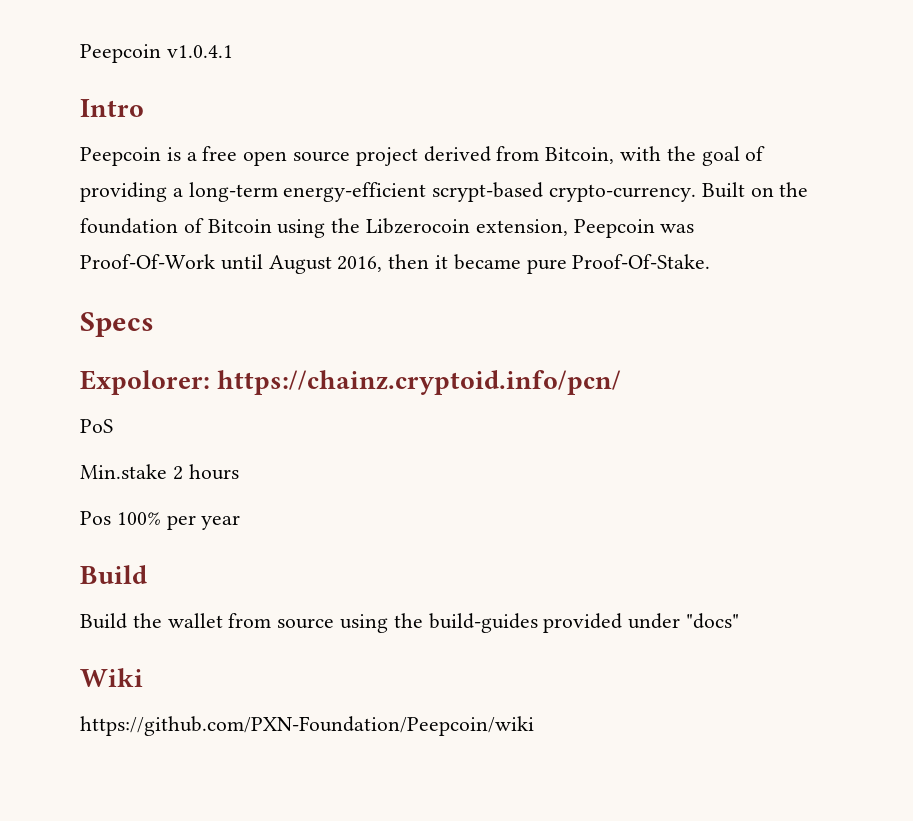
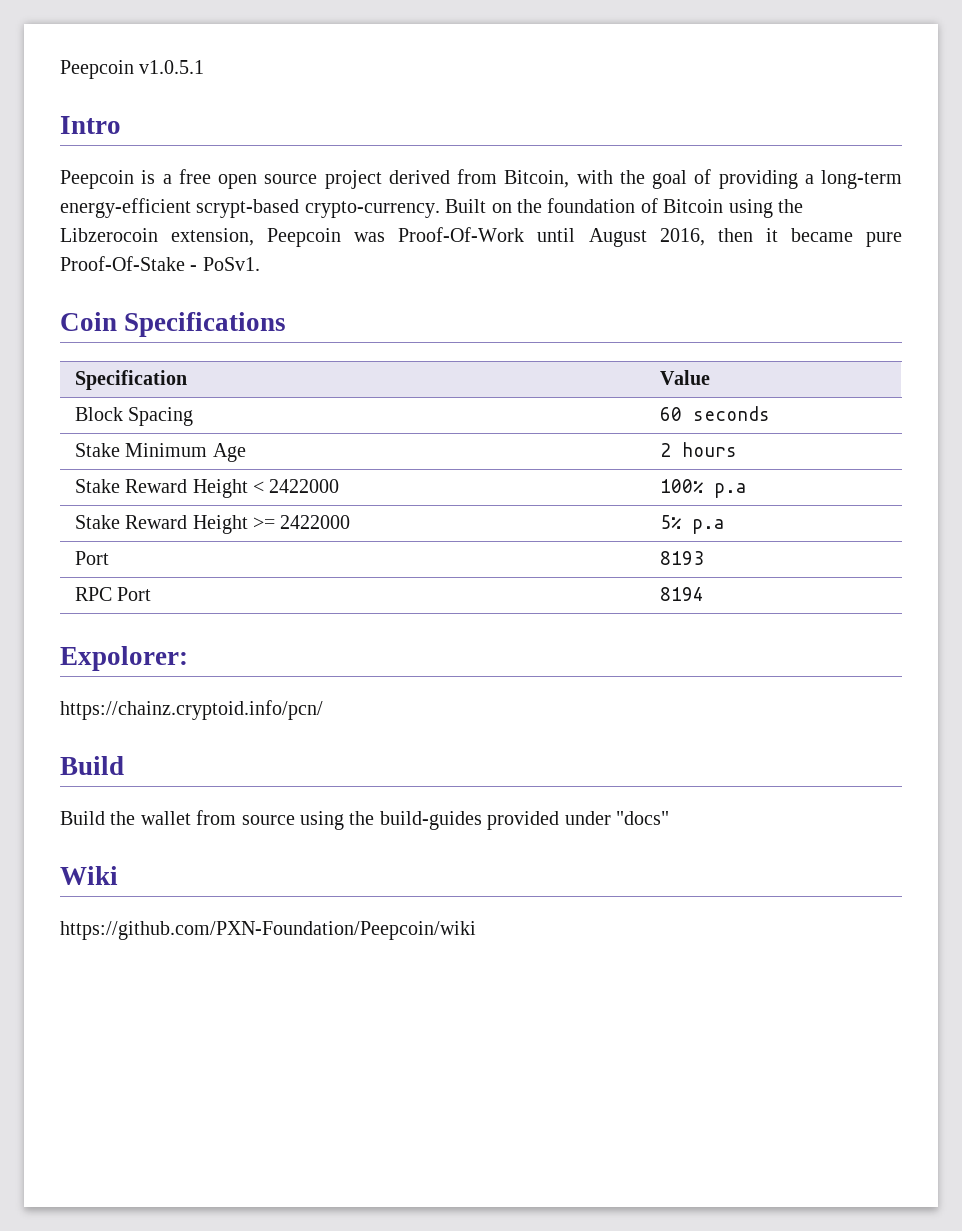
- Peepcoin v1.0.4.1
+ Peepcoin v1.0.5.1
- Built on the foundation of Bitcoin using the Libzerocoin extension, Peepcoin was Proof-Of-Work until August 2016, then it became pure Proof-Of-Stake.
- Specs
+ Built on the foundation of Bitcoin using the Libzerocoin extension, Peepcoin was Proof-Of-Work until August 2016, then it became pure Proof-Of-Stake - PoSv1.
+ Coin Specifications
+ Specification | Value
+ Block Spacing | 60 seconds
+ Stake Minimum Age | 2 hours
+ Stake Reward Height < 2422000 | 100% p.a
+ Stake Reward Height >= 2422000 | 5% p.a
+ Port | 8193
+ RPC Port | 8194
- Expolorer: https://chainz.cryptoid.info/pcn/
+ Expolorer:
+ https://chainz.cryptoid.info/pcn/
- PoS
- Min.stake 2 hours
- Pos 100% per year

